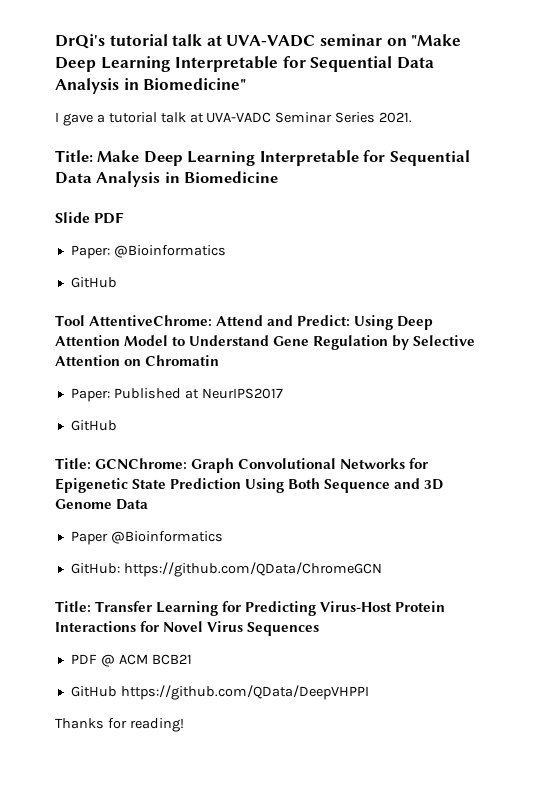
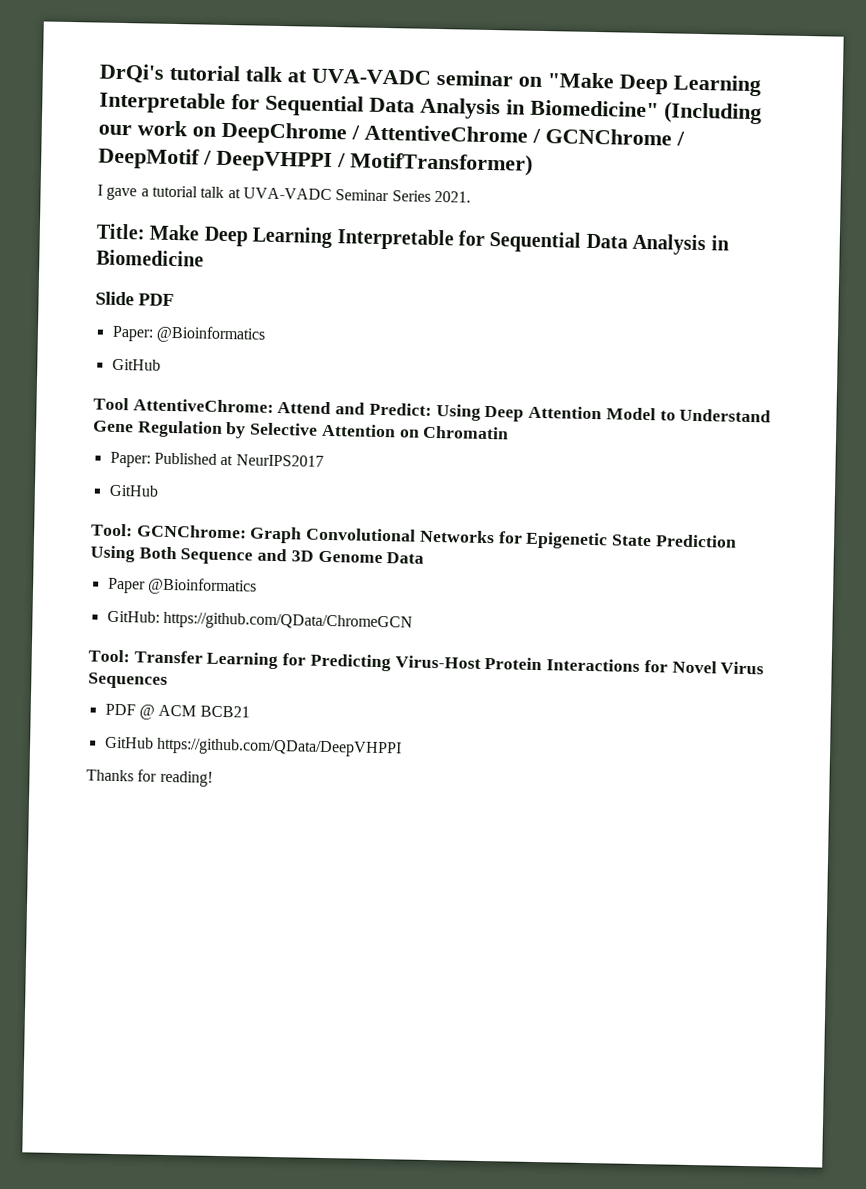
- DrQi's tutorial talk at UVA-VADC seminar on "Make Deep Learning Interpretable for Sequential Data Analysis in Biomedicine"
+ DrQi's tutorial talk at UVA-VADC seminar on "Make Deep Learning Interpretable for Sequential Data Analysis in Biomedicine" (Including our work on DeepChrome / AttentiveChrome / GCNChrome / DeepMotif / DeepVHPPI / MotifTransformer)
- Title: GCNChrome: Graph Convolutional Networks for Epigenetic State Prediction Using Both Sequence and 3D Genome Data
+ Tool: GCNChrome: Graph Convolutional Networks for Epigenetic State Prediction Using Both Sequence and 3D Genome Data
- Title: Transfer Learning for Predicting Virus-Host Protein Interactions for Novel Virus Sequences
+ Tool: Transfer Learning for Predicting Virus-Host Protein Interactions for Novel Virus Sequences

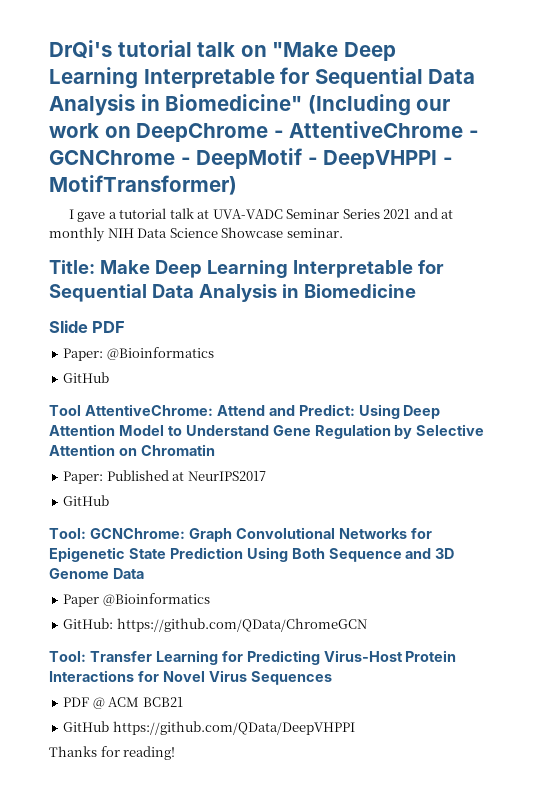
- DrQi's tutorial talk at UVA-VADC seminar on "Make Deep Learning Interpretable for Sequential Data Analysis in Biomedicine" (Including our work on DeepChrome / AttentiveChrome / GCNChrome / DeepMotif / DeepVHPPI / MotifTransformer)
+ DrQi's tutorial talk on "Make Deep Learning Interpretable for Sequential Data Analysis in Biomedicine" (Including our work on DeepChrome - AttentiveChrome - GCNChrome - DeepMotif - DeepVHPPI - MotifTransformer)
- I gave a tutorial talk at UVA-VADC Seminar Series 2021.
+ I gave a tutorial talk at UVA-VADC Seminar Series 2021 and at monthly NIH Data Science Showcase seminar.

